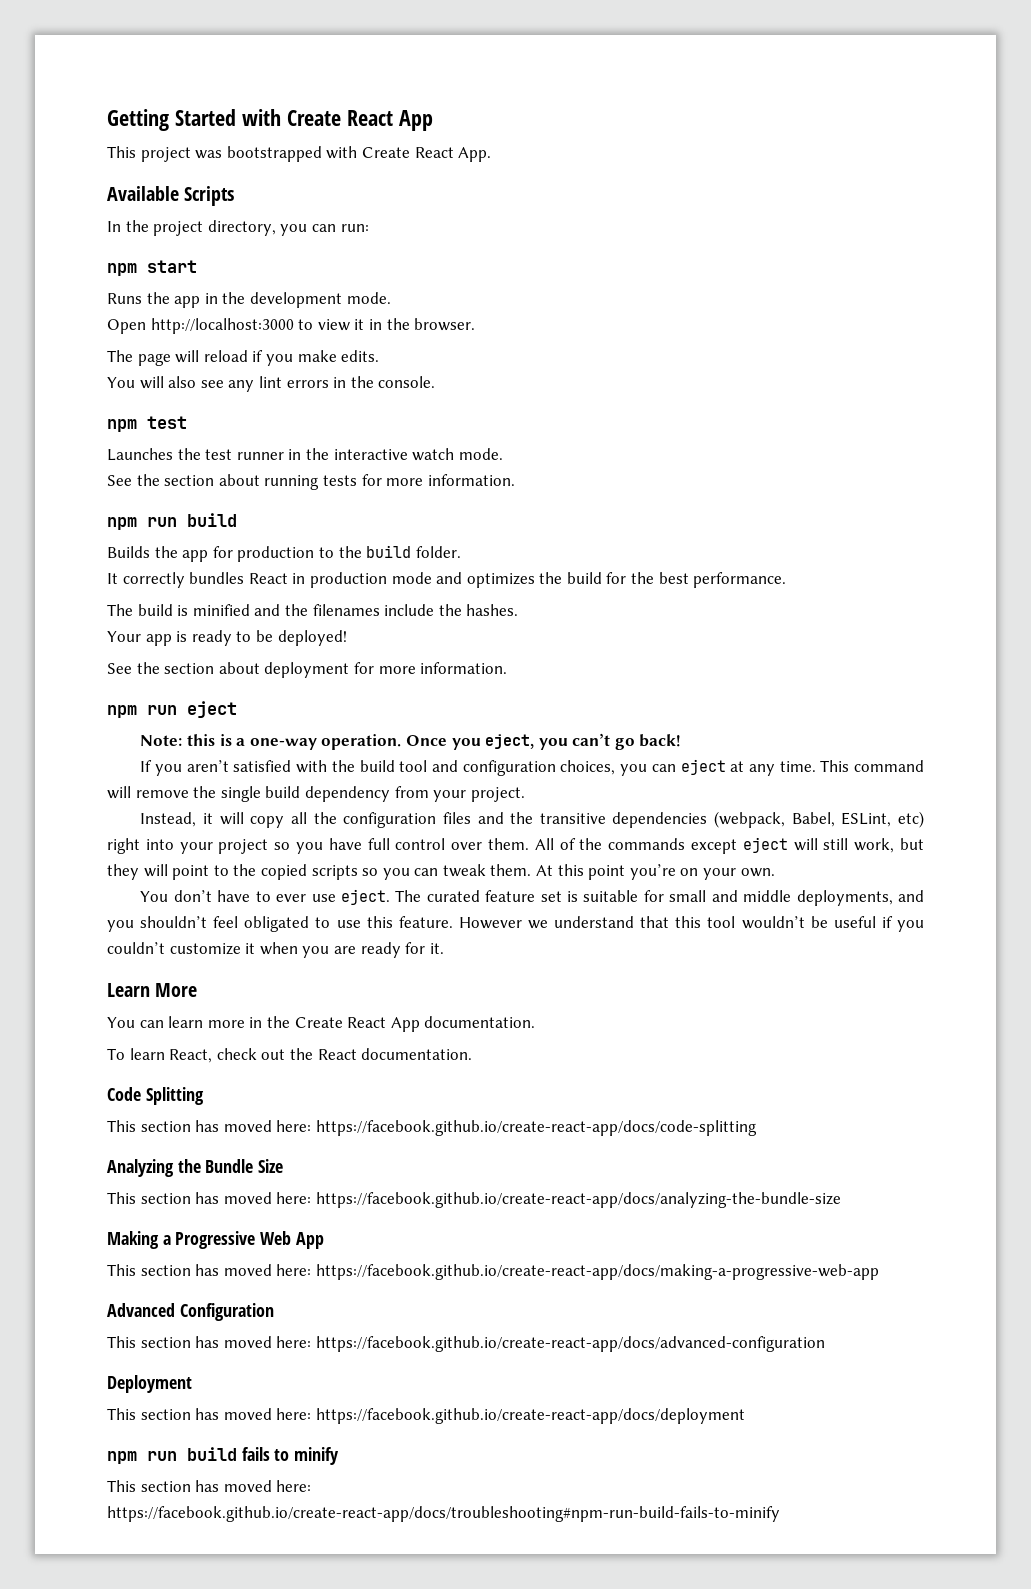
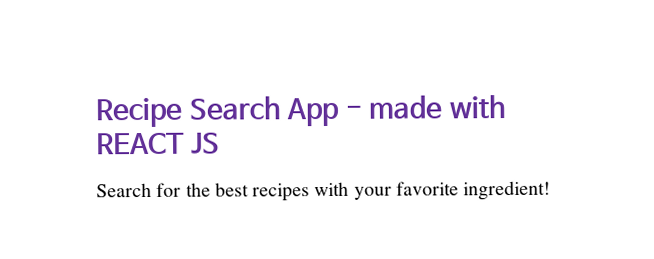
- Getting Started with Create React App
- This project was bootstrapped with Create React App.
- Available Scripts
- In the project directory, you can run:
- npm start
- Runs the app in the development mode.
- Open http://localhost:3000 to view it in the browser.
- The page will reload if you make edits.
- You will also see any lint errors in the console.
- npm test
- Launches the test runner in the interactive watch mode.
- See the section about running tests for more information.
- npm run build
- Builds the app for production to the build folder.
- It correctly bundles React in production mode and optimizes the build for the best performance.
- The build is minified and the filenames include the hashes.
- Your app is ready to be deployed!
- See the section about deployment for more information.
- npm run eject
- Note: this is a one-way operation. Once you eject, you can’t go back!
- If you aren’t satisfied with the build tool and configuration choices, you can eject at any time. This command will remove the single build dependency from your project.
- Instead, it will copy all the configuration files and the transitive dependencies (webpack, Babel, ESLint, etc) right into your project so you have full control over them. All of the commands except eject will still work, but they will point to the copied scripts so you can tweak them. At this point you’re on your own.
- You don’t have to ever use eject. The curated feature set is suitable for small and middle deployments, and you shouldn’t feel obligated to use this feature. However we understand that this tool wouldn’t be useful if you couldn’t customize it when you are ready for it.
- Learn More
- You can learn more in the Create React App documentation.
- To learn React, check out the React documentation.
- Code Splitting
- This section has moved here: https://facebook.github.io/create-react-app/docs/code-splitting
- Analyzing the Bundle Size
- This section has moved here: https://facebook.github.io/create-react-app/docs/analyzing-the-bundle-size
- Making a Progressive Web App
- This section has moved here: https://facebook.github.io/create-react-app/docs/making-a-progressive-web-app
- Advanced Configuration
- This section has moved here: https://facebook.github.io/create-react-app/docs/advanced-configuration
- Deployment
- This section has moved here: https://facebook.github.io/create-react-app/docs/deployment
- npm run build fails to minify
- This section has moved here: https://facebook.github.io/create-react-app/docs/troubleshooting#npm-run-build-fails-to-minify
+ Recipe Search App - made with REACT JS
+ Search for the best recipes with your favorite ingredient!

